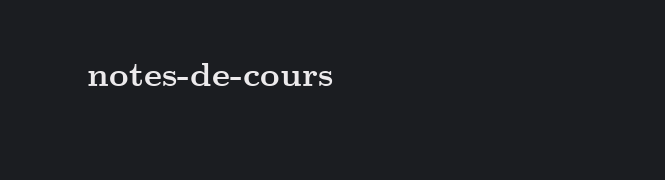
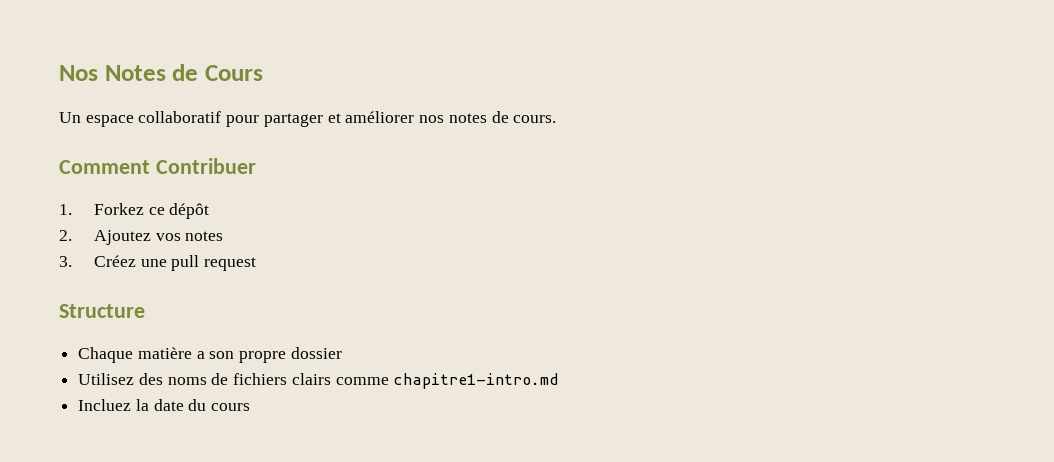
- notes-de-cours
+ Nos Notes de Cours
+ Un espace collaboratif pour partager et améliorer nos notes de cours.
+ Comment Contribuer
+ 1. Forkez ce dépôt
+ 2. Ajoutez vos notes
+ 3. Créez une pull request
+ Structure
+ Chaque matière a son propre dossier
+ Utilisez des noms de fichiers clairs comme chapitre1-intro.md
+ Incluez la date du cours

